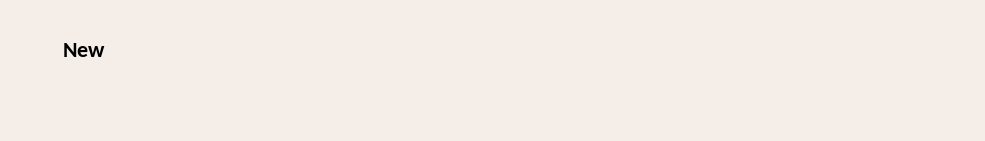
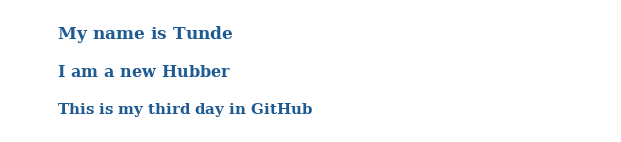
- New
+ My name is Tunde
+ I am a new Hubber
+ This is my third day in GitHub

